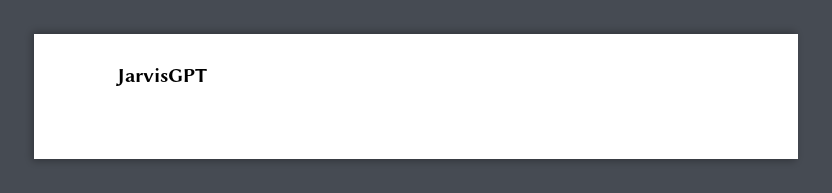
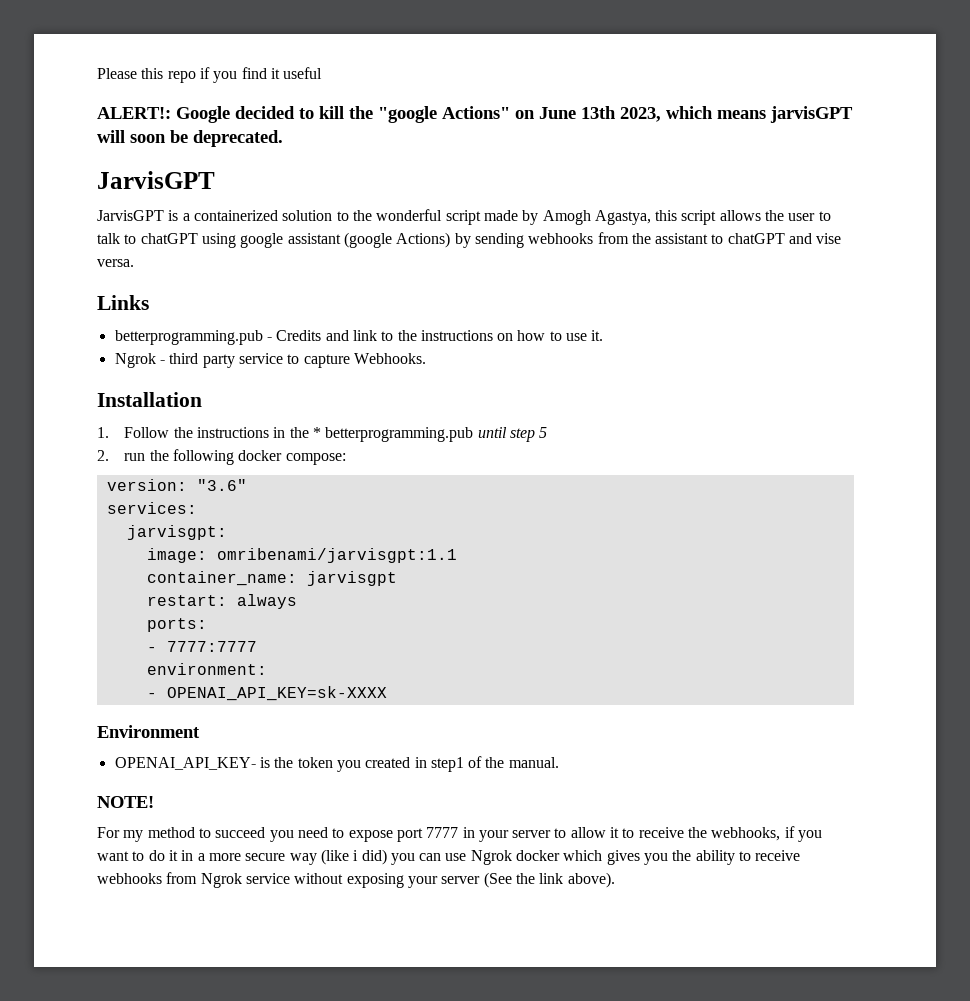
+ Please this repo if you find it useful
+ ALERT!: Google decided to kill the "google Actions" on June 13th 2023, which means jarvisGPT will soon be deprecated.
  JarvisGPT
+ JarvisGPT is a containerized solution to the wonderful script made by Amogh Agastya, this script allows the user to talk to chatGPT using google assistant (google Actions) by sending webhooks from the assistant to chatGPT and vise versa.
+ Links
+ betterprogramming.pub - Credits and link to the instructions on how to use it.
+ Ngrok - third party service to capture Webhooks.
+ Installation
+ 1. Follow the instructions in the * betterprogramming.pub until step 5
+ 2. run the following docker compose:
+ version: "3.6"
+ services:
+ jarvisgpt:
+ image: omribenami/jarvisgpt:1.1
+ container_name: jarvisgpt
+ restart: always
+ ports:
+ - 7777:7777
+ environment:
+ - OPENAI_API_KEY=sk-XXXX
+ Environment
+ OPENAI_API_KEY- is the token you created in step1 of the manual.
+ NOTE!
+ For my method to succeed you need to expose port 7777 in your server to allow it to receive the webhooks, if you want to do it in a more secure way (like i did) you can use Ngrok docker which gives you the ability to receive webhooks from Ngrok service without exposing your server (See the link above).

